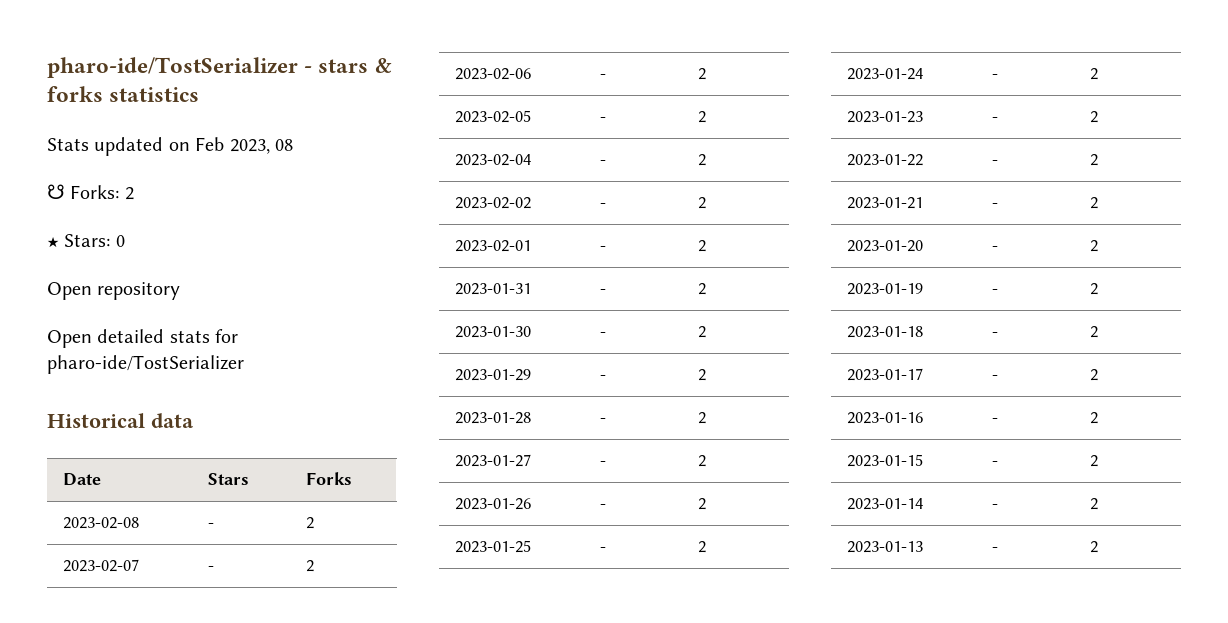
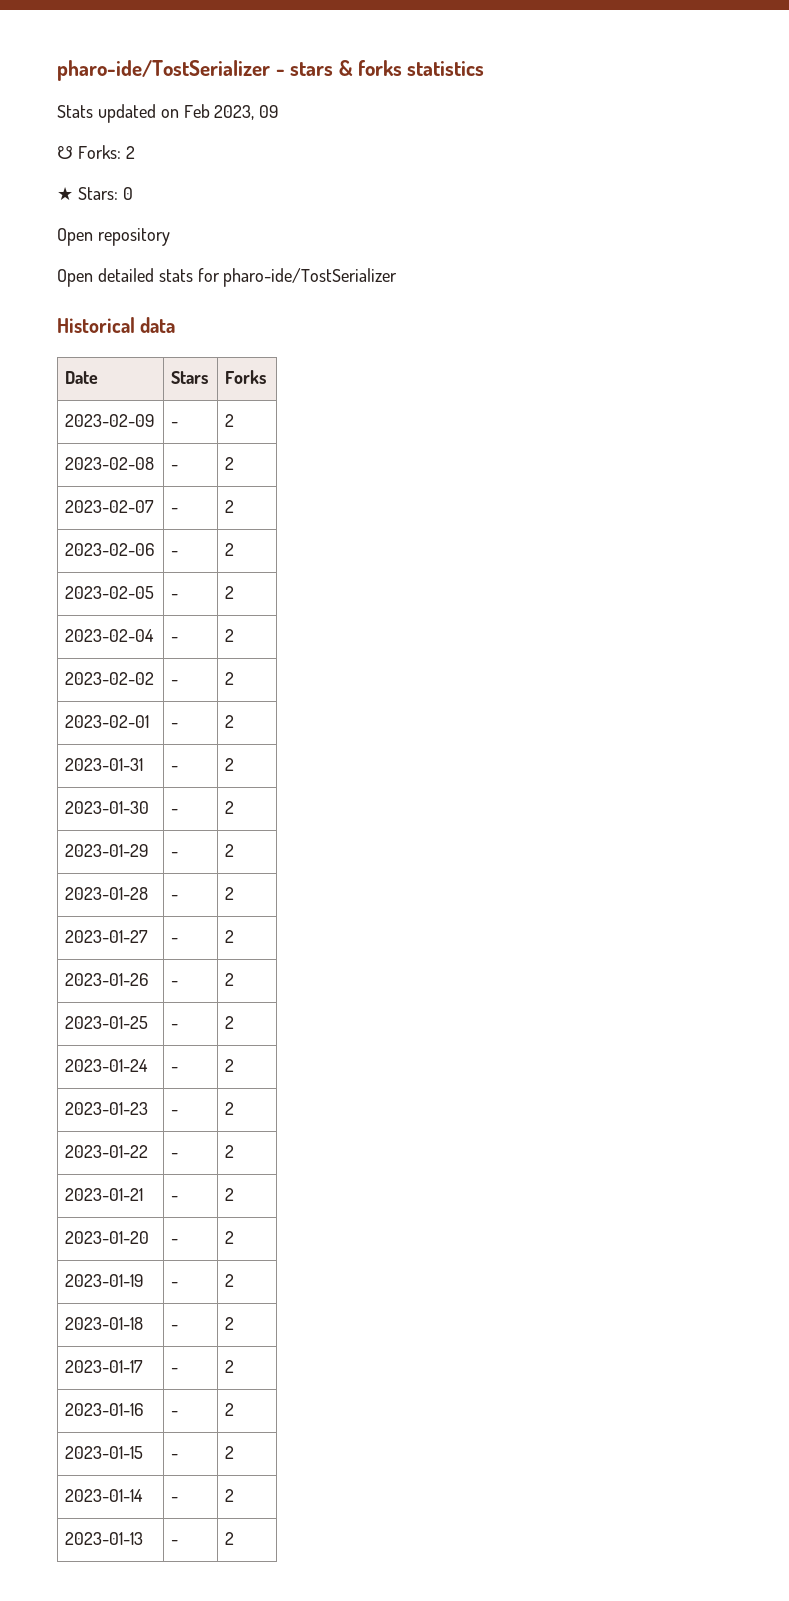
- Stats updated on Feb 2023, 08
+ Stats updated on Feb 2023, 09
+ 2023-02-09 | - | 2

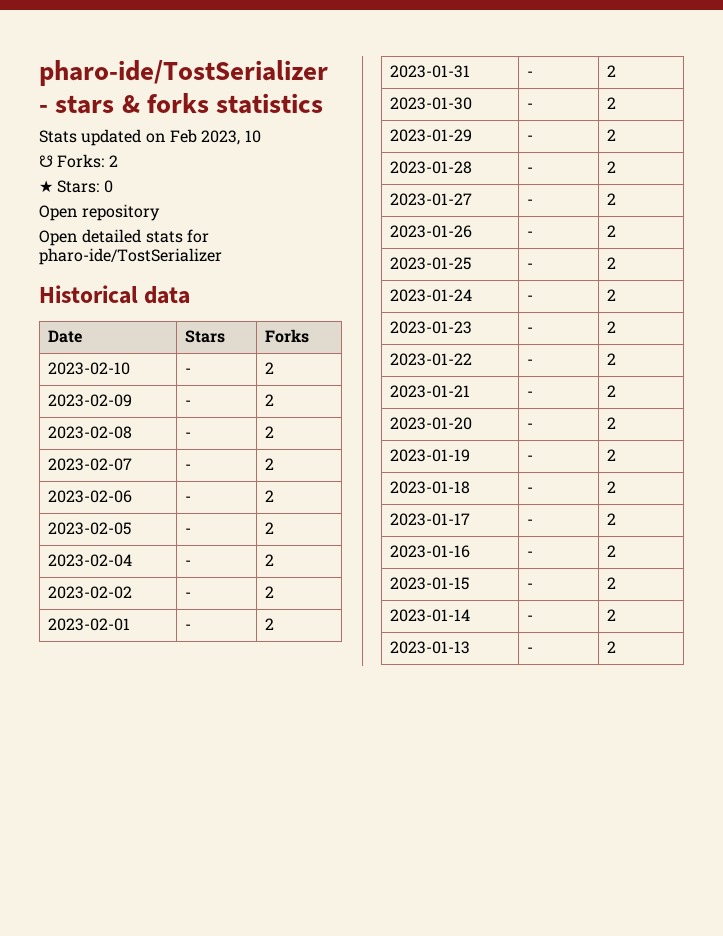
- Stats updated on Feb 2023, 09
+ Stats updated on Feb 2023, 10
+ 2023-02-10 | - | 2

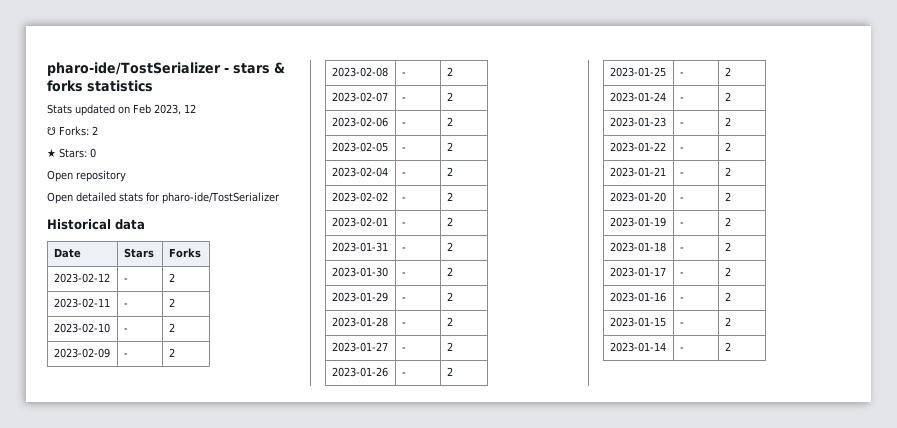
- Stats updated on Feb 2023, 10
+ Stats updated on Feb 2023, 12
+ 2023-02-12 | - | 2
+ 2023-02-11 | - | 2
- 2023-01-13 | - | 2

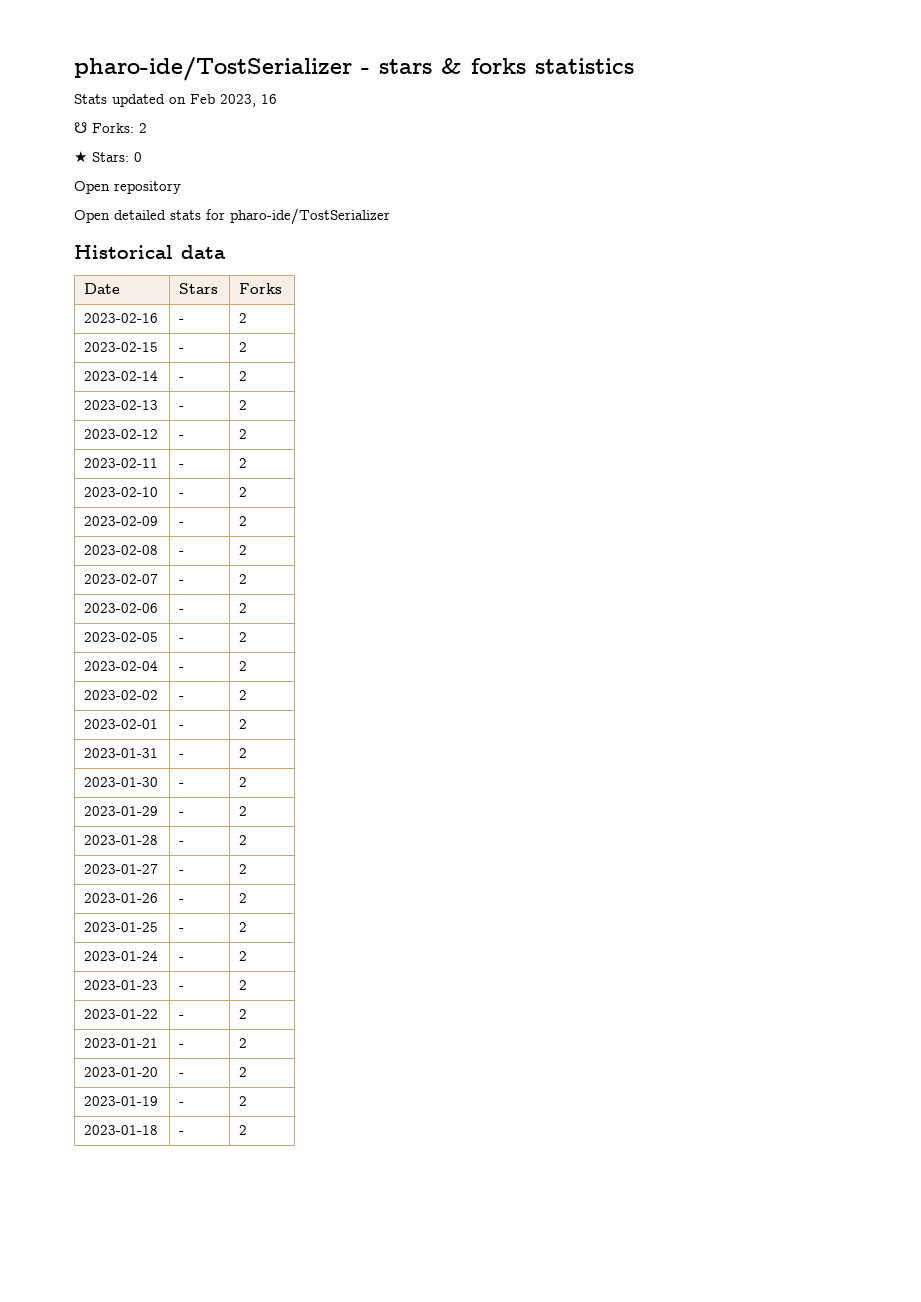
- Stats updated on Feb 2023, 12
+ Stats updated on Feb 2023, 16
+ 2023-02-16 | - | 2
+ 2023-02-15 | - | 2
+ 2023-02-14 | - | 2
+ 2023-02-13 | - | 2
- 2023-01-17 | - | 2
- 2023-01-16 | - | 2
- 2023-01-15 | - | 2
- 2023-01-14 | - | 2

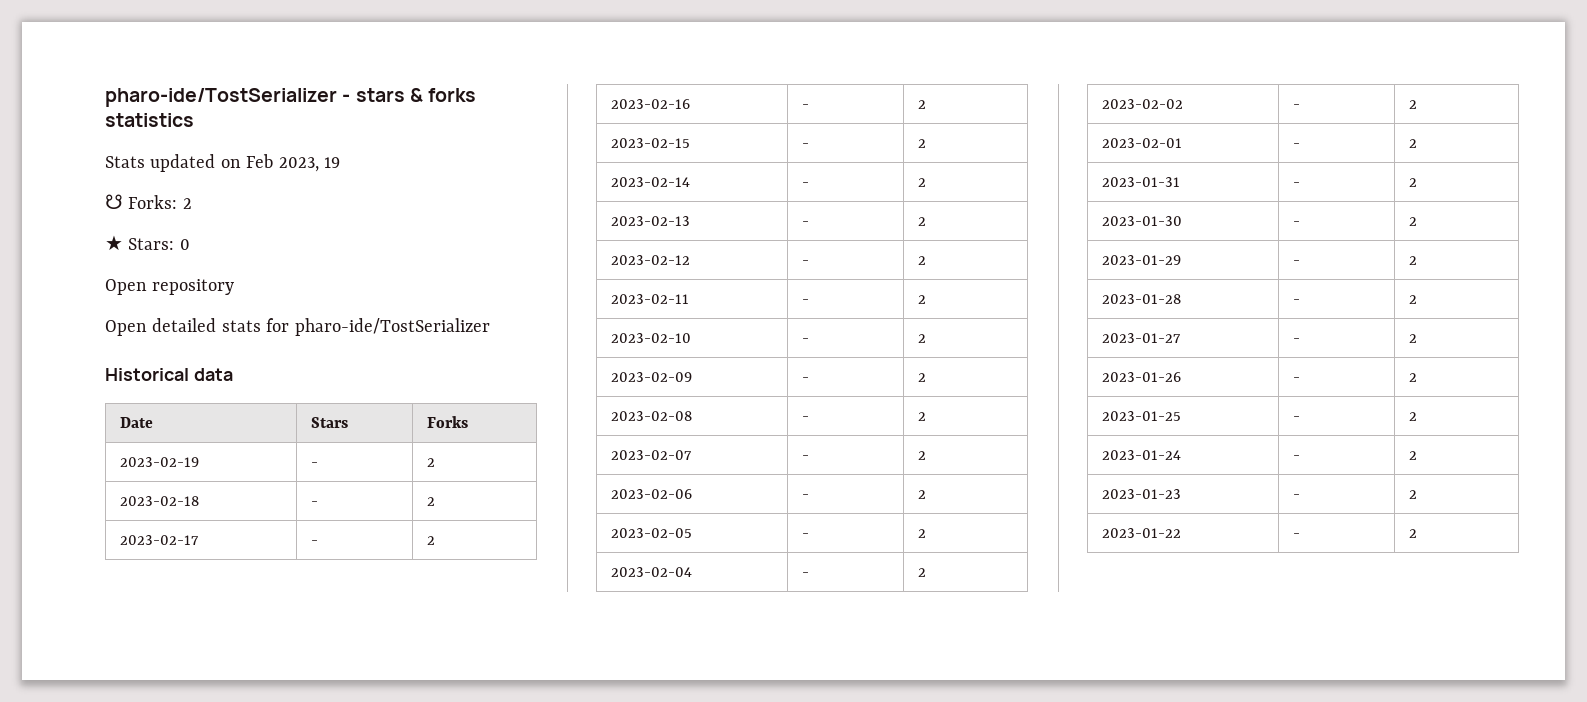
- Stats updated on Feb 2023, 16
+ Stats updated on Feb 2023, 19
+ 2023-02-19 | - | 2
+ 2023-02-18 | - | 2
+ 2023-02-17 | - | 2
- 2023-01-21 | - | 2
- 2023-01-20 | - | 2
- 2023-01-19 | - | 2
- 2023-01-18 | - | 2

